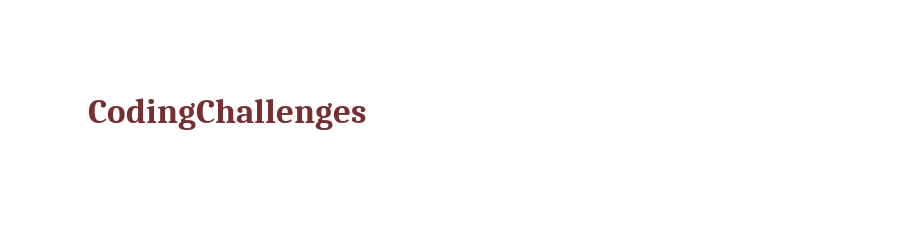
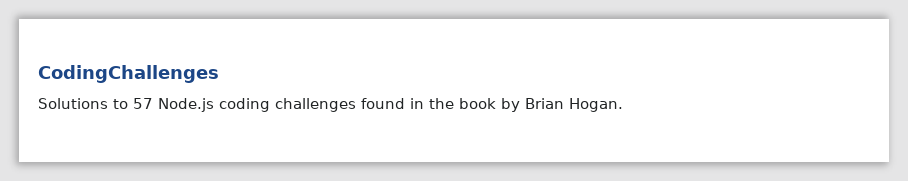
+ Solutions to 57 Node.js coding challenges found in the book by Brian Hogan.

